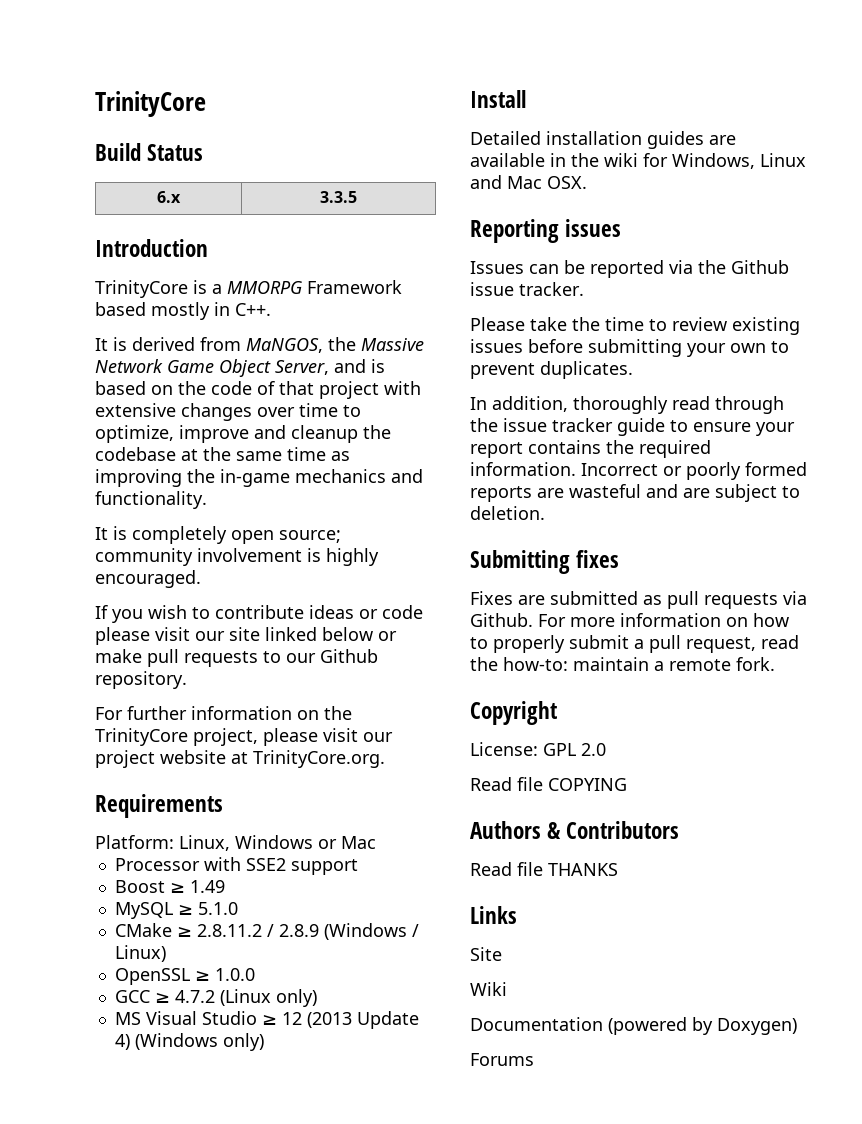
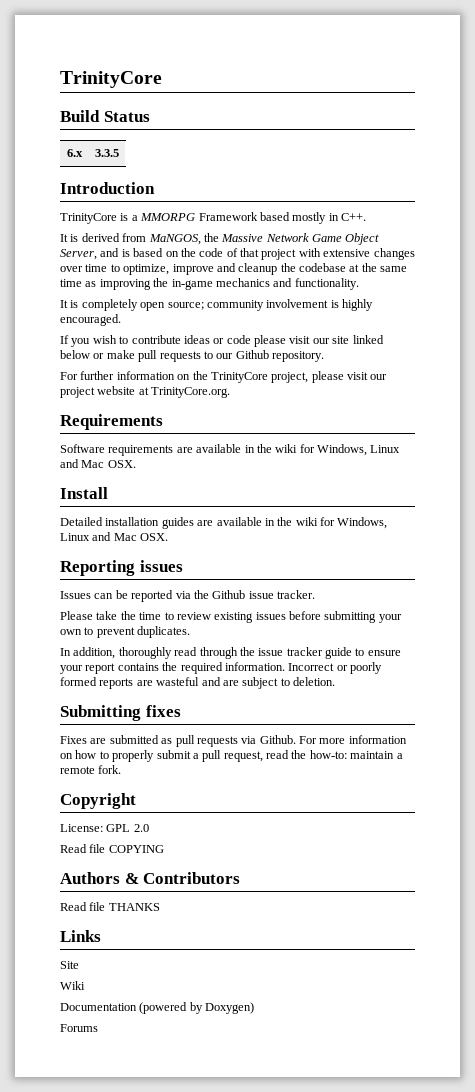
- Platform: Linux, Windows or Mac
- Processor with SSE2 support
- Boost ≥ 1.49
- MySQL ≥ 5.1.0
- CMake ≥ 2.8.11.2 / 2.8.9 (Windows / Linux)
- OpenSSL ≥ 1.0.0
- GCC ≥ 4.7.2 (Linux only)
- MS Visual Studio ≥ 12 (2013 Update 4) (Windows only)
+ Software requirements are available in the wiki for Windows, Linux and Mac OSX.

